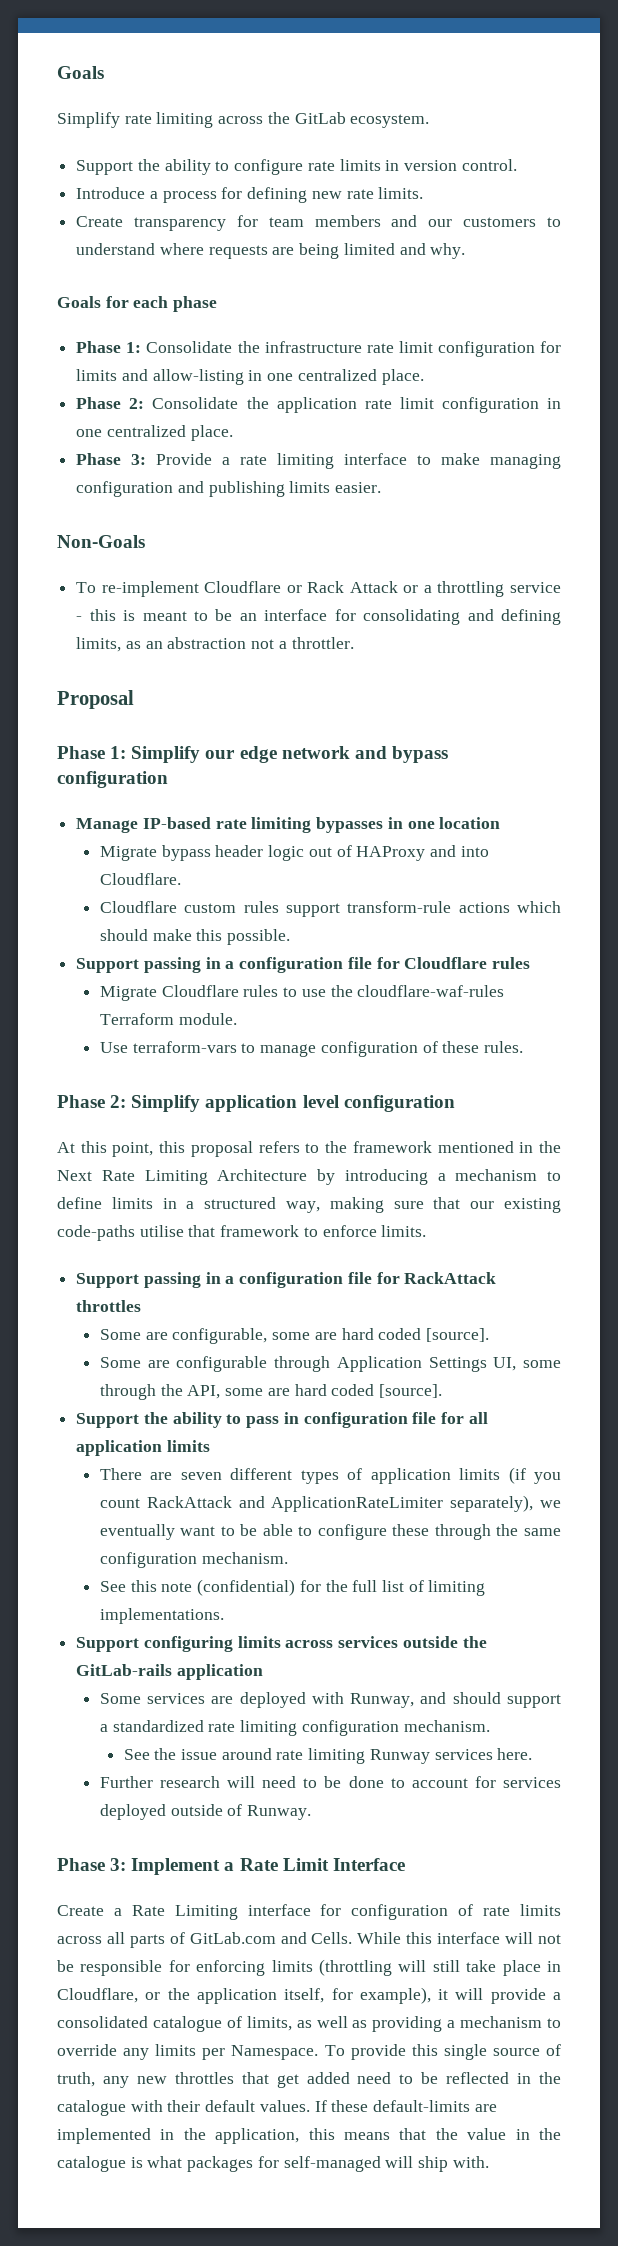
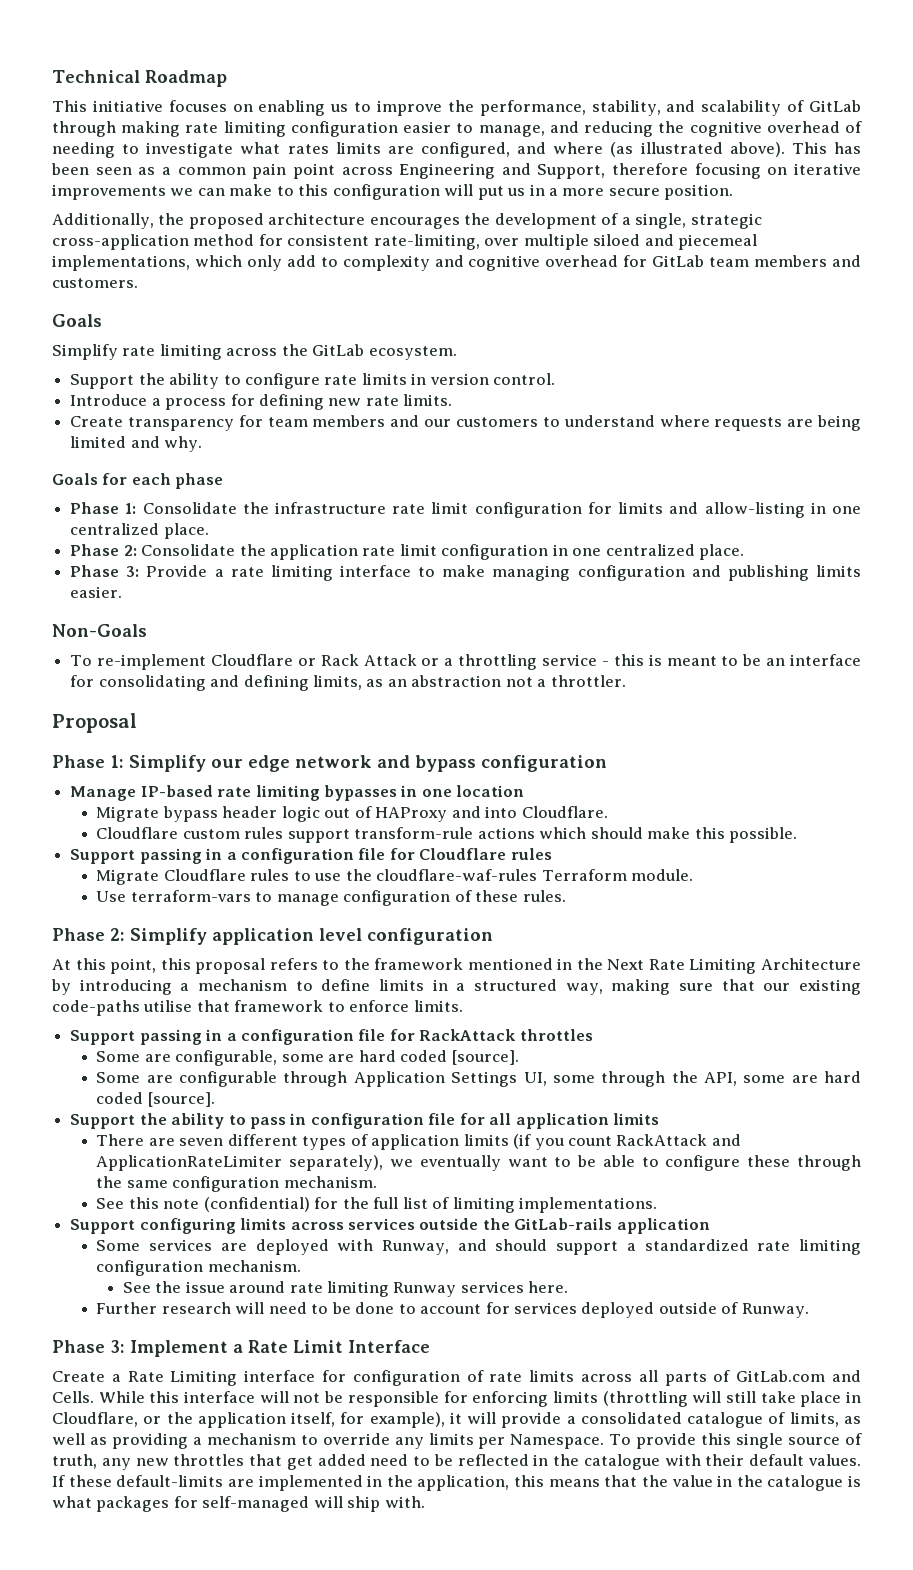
+ Technical Roadmap
+ This initiative focuses on enabling us to improve the performance, stability, and scalability of GitLab through making rate limiting configuration easier to manage, and reducing the cognitive overhead of needing to investigate what rates limits are configured, and where (as illustrated above). This has been seen as a common pain point across Engineering and Support, therefore focusing on iterative improvements we can make to this configuration will put us in a more secure position.
+ Additionally, the proposed architecture encourages the development of a single, strategic cross-application method for consistent rate-limiting, over multiple siloed and piecemeal implementations, which only add to complexity and cognitive overhead for GitLab team members and customers.

